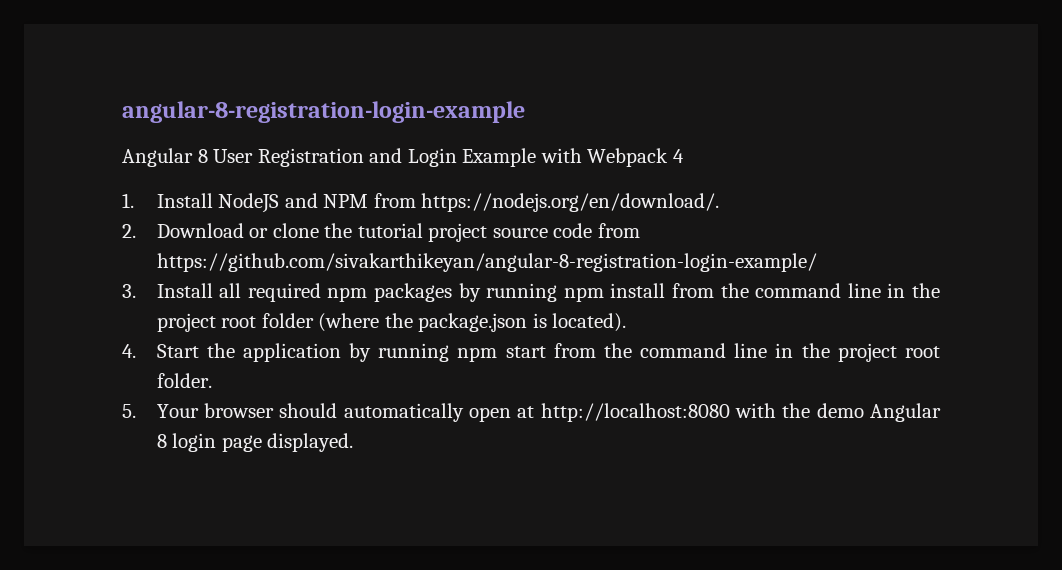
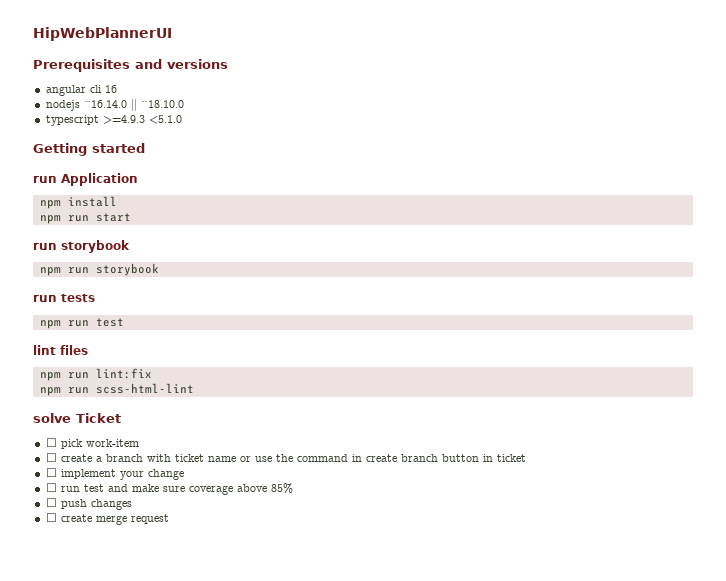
- angular-8-registration-login-example
- Angular 8 User Registration and Login Example with Webpack 4
- 1. Install NodeJS and NPM from https://nodejs.org/en/download/.
- 2. Download or clone the tutorial project source code from https://github.com/sivakarthikeyan/angular-8-registration-login-example/
- 3. Install all required npm packages by running npm install from the command line in the project root folder (where the package.json is located).
- 4. Start the application by running npm start from the command line in the project root folder.
- 5. Your browser should automatically open at http://localhost:8080 with the demo Angular 8 login page displayed.
+ HipWebPlannerUI
+ Prerequisites and versions
+ angular cli 16
+ nodejs ^16.14.0 || ^18.10.0
+ typescript >=4.9.3 <5.1.0
+ Getting started
+ run Application
+ npm install
+ npm run start
+ run storybook
+ npm run storybook
+ run tests
+ npm run test
+ lint files
+ npm run lint:fix
+ npm run scss-html-lint
+ solve Ticket
+ ☐ pick work-item
+ ☐ create a branch with ticket name or use the command in create branch button in ticket
+ ☐ implement your change
+ ☐ run test and make sure coverage above 85%
+ ☐ push changes
+ ☐ create merge request

